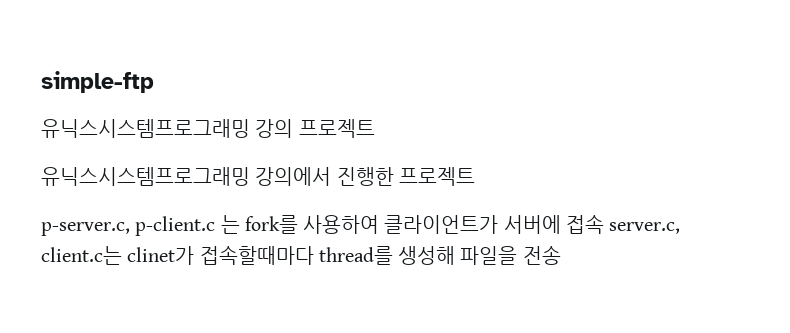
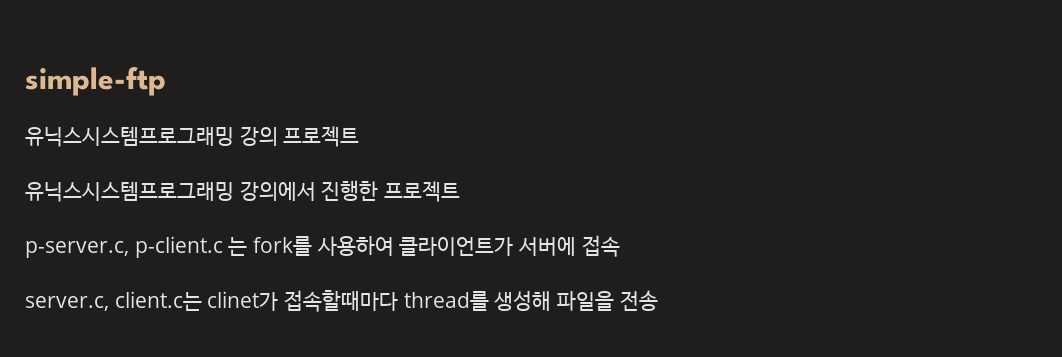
- p-server.c, p-client.c 는 fork를 사용하여 클라이언트가 서버에 접속 server.c, client.c는 clinet가 접속할때마다 thread를 생성해 파일을 전송
+ p-server.c, p-client.c 는 fork를 사용하여 클라이언트가 서버에 접속
+ server.c, client.c는 clinet가 접속할때마다 thread를 생성해 파일을 전송

